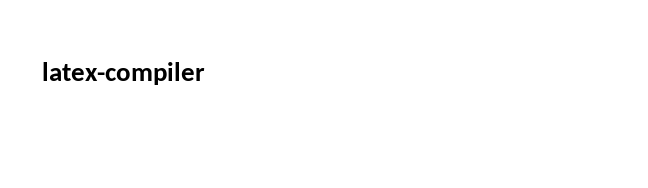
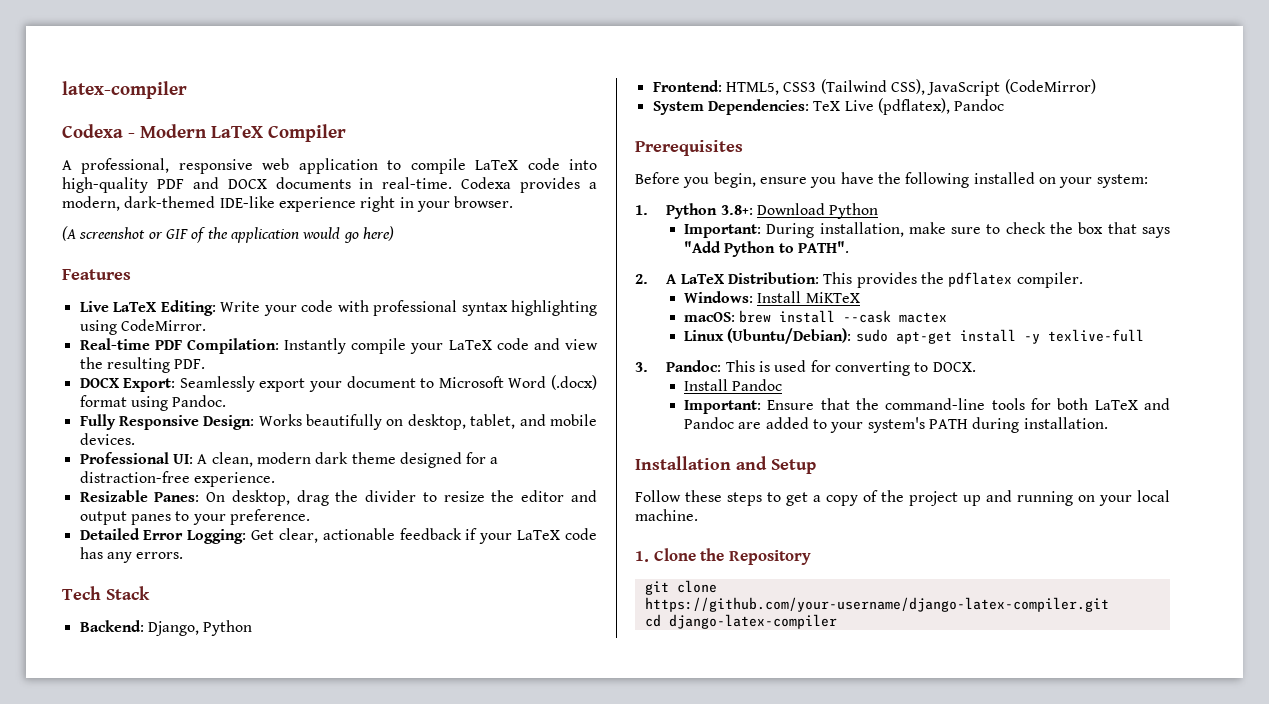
+ Codexa - Modern LaTeX Compiler
+ A professional, responsive web application to compile LaTeX code into high-quality PDF and DOCX documents in real-time. Codexa provides a modern, dark-themed IDE-like experience right in your browser.
+ (A screenshot or GIF of the application would go here)
+ Features
+ Live LaTeX Editing: Write your code with professional syntax highlighting using CodeMirror.
+ Real-time PDF Compilation: Instantly compile your LaTeX code and view the resulting PDF.
+ DOCX Export: Seamlessly export your document to Microsoft Word (.docx) format using Pandoc.
+ Fully Responsive Design: Works beautifully on desktop, tablet, and mobile devices.
+ Professional UI: A clean, modern dark theme designed for a distraction-free experience.
+ Resizable Panes: On desktop, drag the divider to resize the editor and output panes to your preference.
+ Detailed Error Logging: Get clear, actionable feedback if your LaTeX code has any errors.
+ Tech Stack
+ Backend: Django, Python
+ Frontend: HTML5, CSS3 (Tailwind CSS), JavaScript (CodeMirror)
+ System Dependencies: TeX Live (pdflatex), Pandoc
+ Prerequisites
+ Before you begin, ensure you have the following installed on your system:
+ 1. Python 3.8+: Download Python
+ Important: During installation, make sure to check the box that says "Add Python to PATH".
+ 2. A LaTeX Distribution: This provides the pdflatex compiler.
+ Windows: Install MiKTeX
+ macOS: brew install --cask mactex
+ Linux (Ubuntu/Debian): sudo apt-get install -y texlive-full
+ 3. Pandoc: This is used for converting to DOCX.
+ Install Pandoc
+ Important: Ensure that the command-line tools for both LaTeX and Pandoc are added to your system's PATH during installation.
+ Installation and Setup
+ Follow these steps to get a copy of the project up and running on your local machine.
+ 1. Clone the Repository
+ git clone https://github.com/your-username/django-latex-compiler.git
+ cd django-latex-compiler

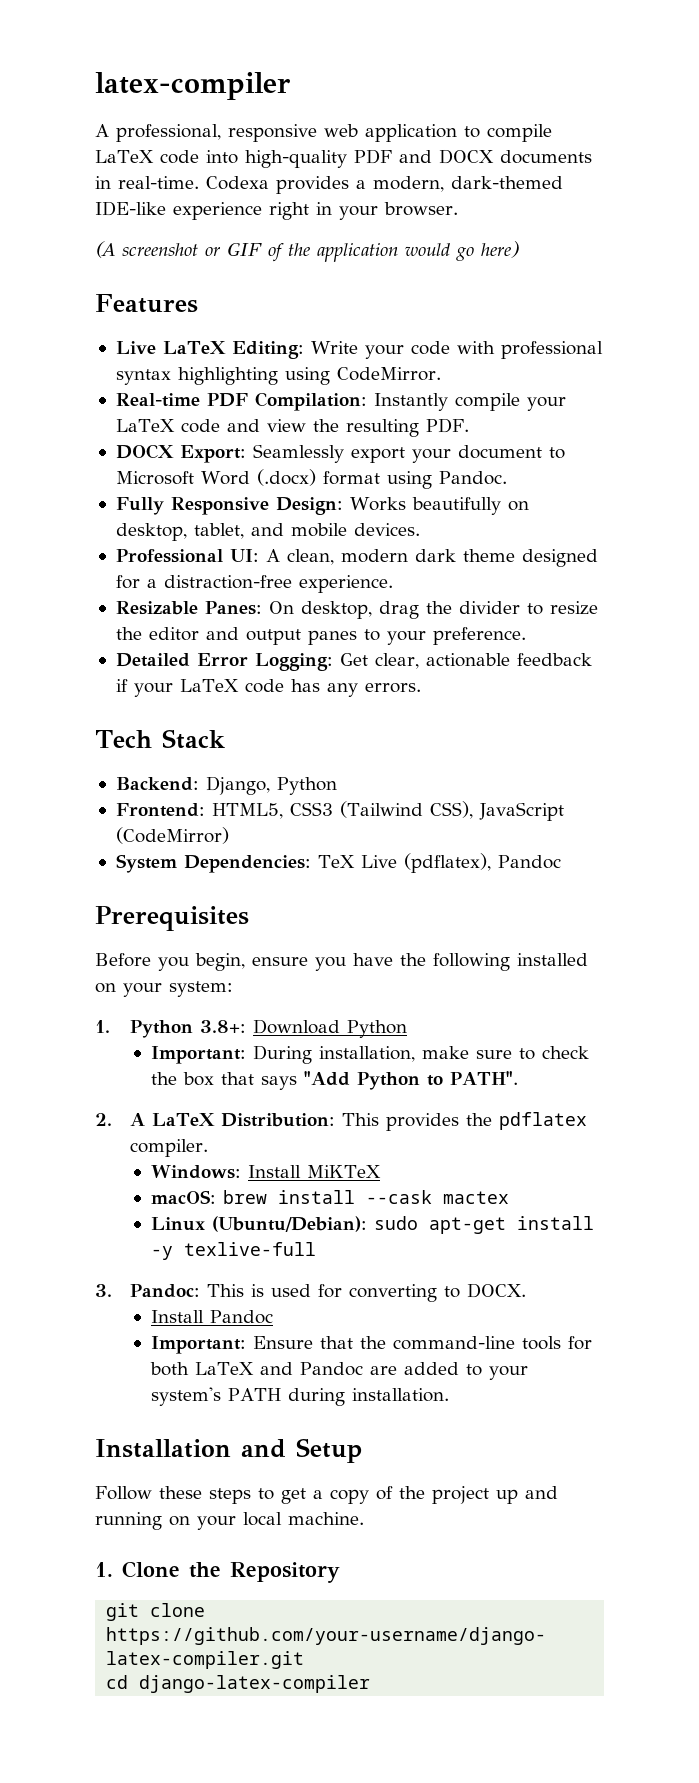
- Codexa - Modern LaTeX Compiler

